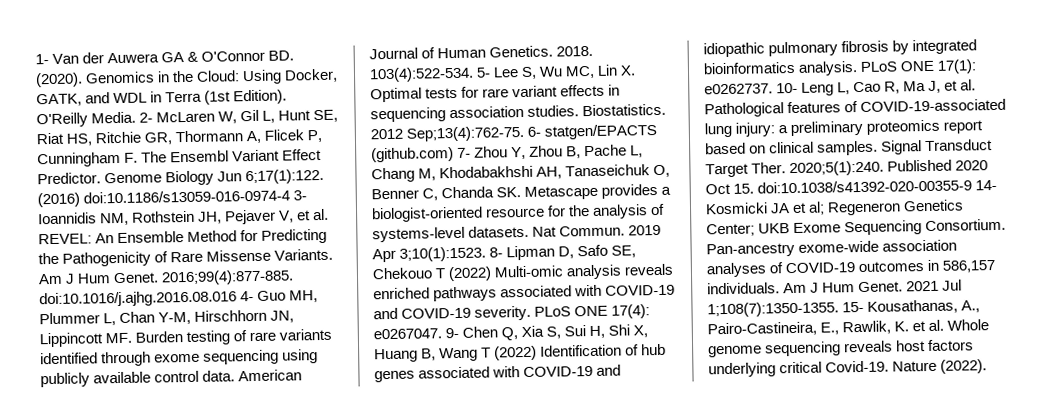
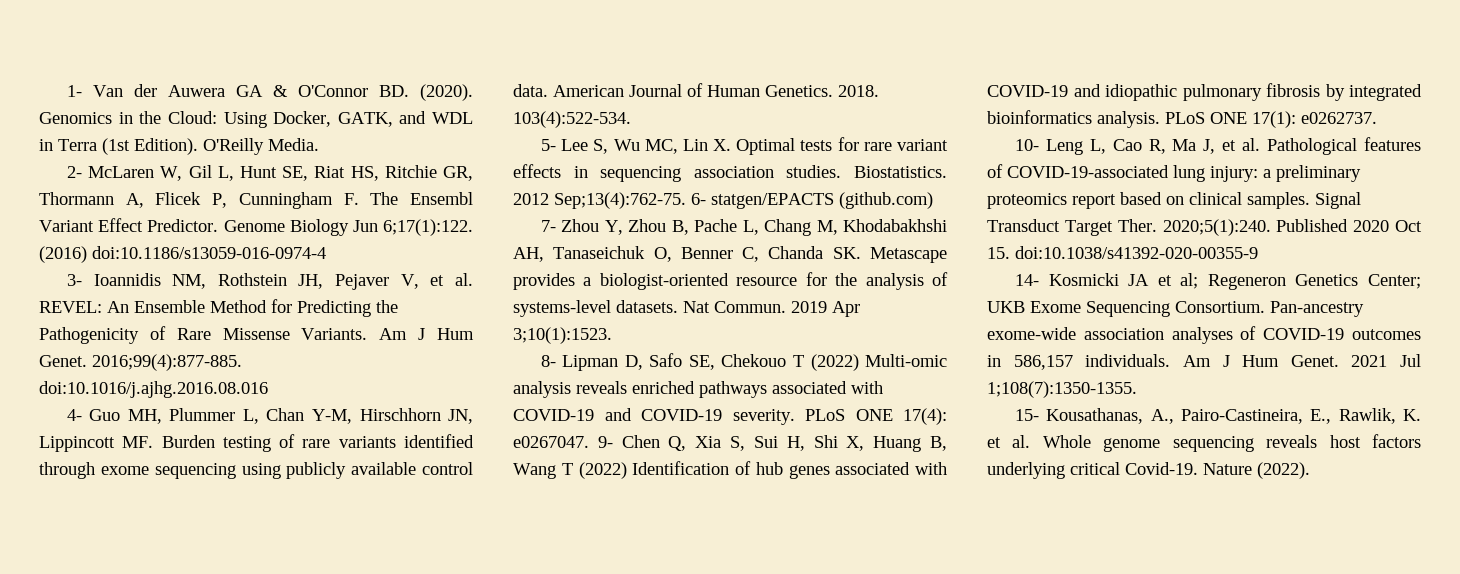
- O'Reilly Media. 2- McLaren W, Gil L, Hunt SE, Riat HS, Ritchie GR, Thormann A, Flicek P, Cunningham F. The Ensembl Variant Effect Predictor.
+ O'Reilly Media.
+ 2- McLaren W, Gil L, Hunt SE, Riat HS, Ritchie GR, Thormann A, Flicek P, Cunningham F. The Ensembl Variant Effect Predictor.
- (2016) doi:10.1186/s13059-016-0974-4 3- Ioannidis NM, Rothstein JH, Pejaver V, et al. REVEL: An Ensemble Method for Predicting the Pathogenicity of Rare Missense Variants.
+ (2016) doi:10.1186/s13059-016-0974-4
+ 3- Ioannidis NM, Rothstein JH, Pejaver V, et al. REVEL: An Ensemble Method for Predicting the Pathogenicity of Rare Missense Variants.
- 2016;99(4):877-885. doi:10.1016/j.ajhg.2016.08.016 4- Guo MH, Plummer L, Chan Y-M, Hirschhorn JN, Lippincott MF. Burden testing of rare variants identified through exome sequencing using publicly available control data.
+ 2016;99(4):877-885. doi:10.1016/j.ajhg.2016.08.016
+ 4- Guo MH, Plummer L, Chan Y-M, Hirschhorn JN, Lippincott MF. Burden testing of rare variants identified through exome sequencing using publicly available control data.
- 103(4):522-534. 5- Lee S, Wu MC, Lin X. Optimal tests for rare variant effects in sequencing association studies.
+ 103(4):522-534.
+ 5- Lee S, Wu MC, Lin X. Optimal tests for rare variant effects in sequencing association studies.
- 6- statgen/EPACTS (github.com) 7- Zhou Y, Zhou B, Pache L, Chang M, Khodabakhshi AH, Tanaseichuk O, Benner C, Chanda SK. Metascape provides a biologist-oriented resource for the analysis of systems-level datasets.
+ 6- statgen/EPACTS (github.com)
+ 7- Zhou Y, Zhou B, Pache L, Chang M, Khodabakhshi AH, Tanaseichuk O, Benner C, Chanda SK. Metascape provides a biologist-oriented resource for the analysis of systems-level datasets.
- 2019 Apr 3;10(1):1523. 8- Lipman D, Safo SE, Chekouo T (2022) Multi-omic analysis reveals enriched pathways associated with COVID-19 and COVID-19 severity.
+ 2019 Apr 3;10(1):1523.
+ 8- Lipman D, Safo SE, Chekouo T (2022) Multi-omic analysis reveals enriched pathways associated with COVID-19 and COVID-19 severity.
- PLoS ONE 17(1): e0262737. 10- Leng L, Cao R, Ma J, et al. Pathological features of COVID-19-associated lung injury: a preliminary proteomics report based on clinical samples.
+ PLoS ONE 17(1): e0262737.
+ 10- Leng L, Cao R, Ma J, et al. Pathological features of COVID-19-associated lung injury: a preliminary proteomics report based on clinical samples.
- Published 2020 Oct 15. doi:10.1038/s41392-020-00355-9 14- Kosmicki JA et al; Regeneron Genetics Center; UKB Exome Sequencing Consortium.
+ Published 2020 Oct 15. doi:10.1038/s41392-020-00355-9
+ 14- Kosmicki JA et al; Regeneron Genetics Center; UKB Exome Sequencing Consortium.
- 2021 Jul 1;108(7):1350-1355. 15- Kousathanas, A., Pairo-Castineira, E., Rawlik, K. et al. Whole genome sequencing reveals host factors underlying critical Covid-19.
+ 2021 Jul 1;108(7):1350-1355.
+ 15- Kousathanas, A., Pairo-Castineira, E., Rawlik, K. et al. Whole genome sequencing reveals host factors underlying critical Covid-19.

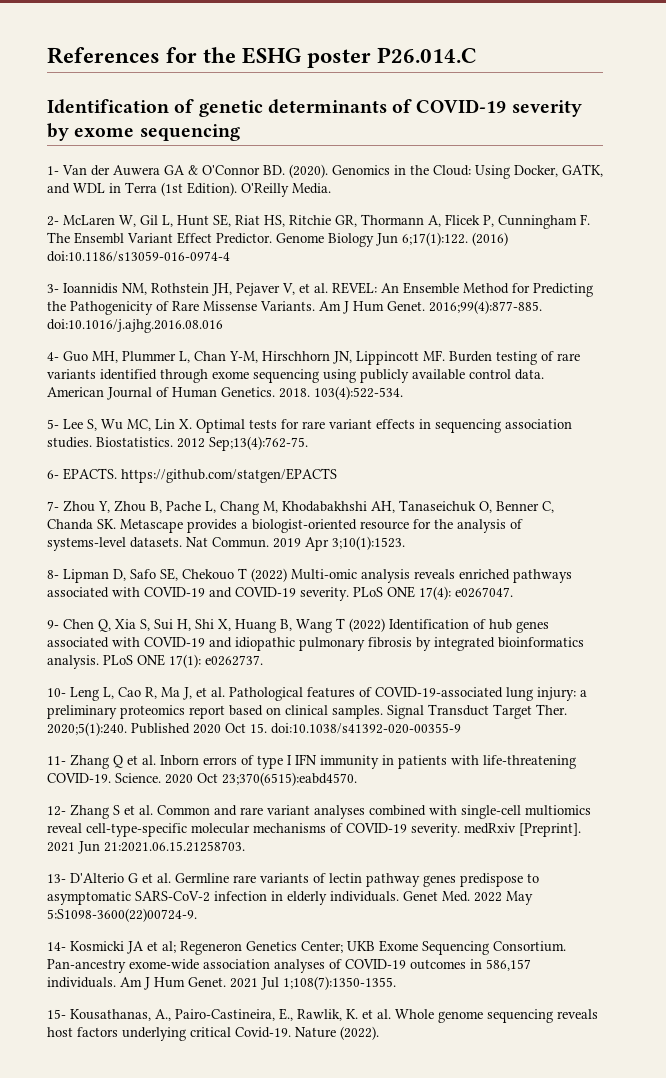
+ References for the ESHG poster P26.014.C
+ Identification of genetic determinants of COVID-19 severity by exome sequencing
- 2012 Sep;13(4):762-75. 6- statgen/EPACTS (github.com)
+ 2012 Sep;13(4):762-75.
+ 6- EPACTS. https://github.com/statgen/EPACTS
- PLoS ONE 17(4): e0267047. 9- Chen Q, Xia S, Sui H, Shi X, Huang B, Wang T (2022) Identification of hub genes associated with COVID-19 and idiopathic pulmonary fibrosis by integrated bioinformatics analysis.
+ PLoS ONE 17(4): e0267047.
+ 9- Chen Q, Xia S, Sui H, Shi X, Huang B, Wang T (2022) Identification of hub genes associated with COVID-19 and idiopathic pulmonary fibrosis by integrated bioinformatics analysis.
+ 11- Zhang Q et al. Inborn errors of type I IFN immunity in patients with life-threatening COVID-19. Science. 2020 Oct 23;370(6515):eabd4570.
+ 12- Zhang S et al. Common and rare variant analyses combined with single-cell multiomics reveal cell-type-specific molecular mechanisms of COVID-19 severity. medRxiv [Preprint]. 2021 Jun 21:2021.06.15.21258703.
+ 13- D'Alterio G et al. Germline rare variants of lectin pathway genes predispose to asymptomatic SARS-CoV-2 infection in elderly individuals. Genet Med. 2022 May 5:S1098-3600(22)00724-9.

